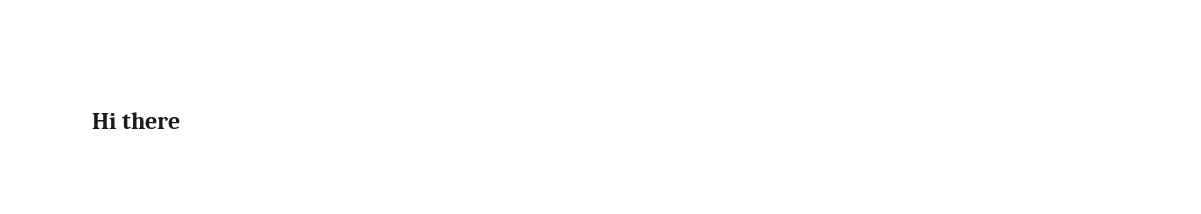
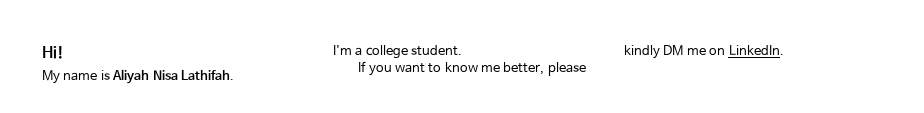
- Hi there
+ Hi!
+ My name is Aliyah Nisa Lathifah.
+ I'm a college student.
+ If you want to know me better, please kindly DM me on LinkedIn.

